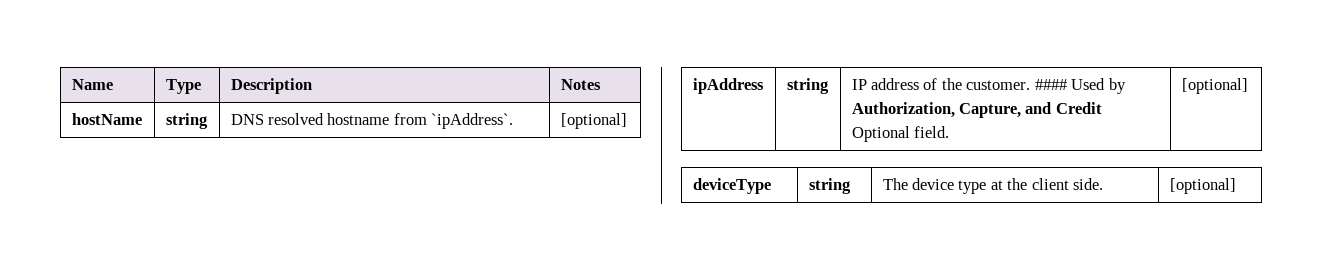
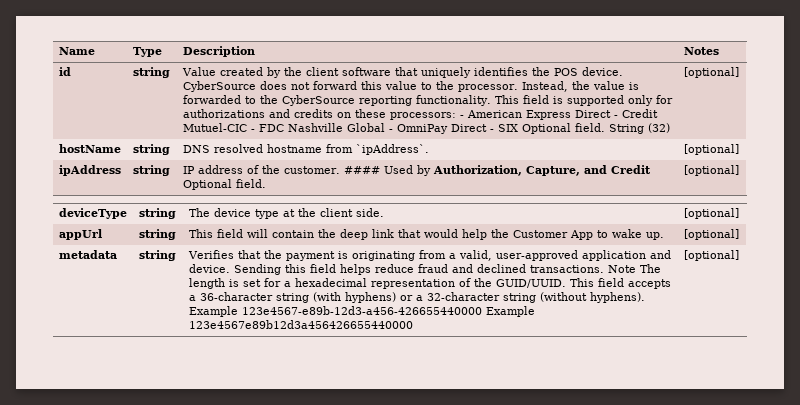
+ id | string | Value created by the client software that uniquely identifies the POS device. CyberSource does not forward this value to the processor. Instead, the value is forwarded to the CyberSource reporting functionality. This field is supported only for authorizations and credits on these processors: - American Express Direct - Credit Mutuel-CIC - FDC Nashville Global - OmniPay Direct - SIX Optional field. String (32) | [optional]
+ appUrl | string | This field will contain the deep link that would help the Customer App to wake up. | [optional]
+ metadata | string | Verifies that the payment is originating from a valid, user-approved application and device. Sending this field helps reduce fraud and declined transactions. Note The length is set for a hexadecimal representation of the GUID/UUID. This field accepts a 36-character string (with hyphens) or a 32-character string (without hyphens). Example 123e4567-e89b-12d3-a456-426655440000 Example 123e4567e89b12d3a456426655440000 | [optional]

